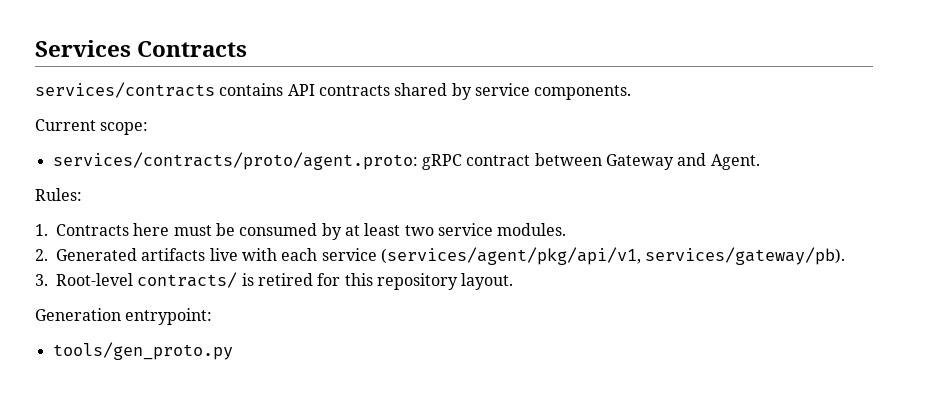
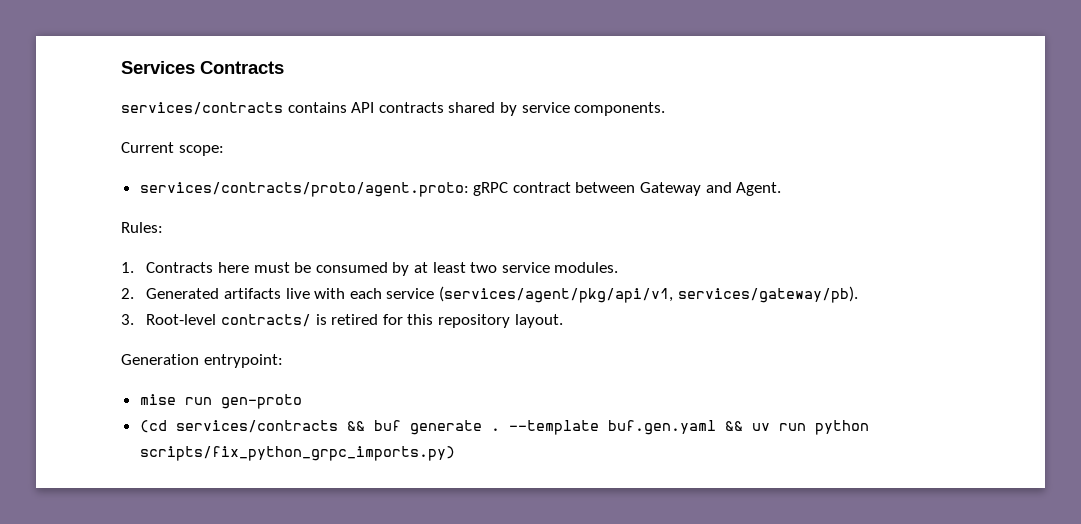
- tools/gen_proto.py
+ mise run gen-proto
+ (cd services/contracts && buf generate . --template buf.gen.yaml && uv run python scripts/fix_python_grpc_imports.py)

